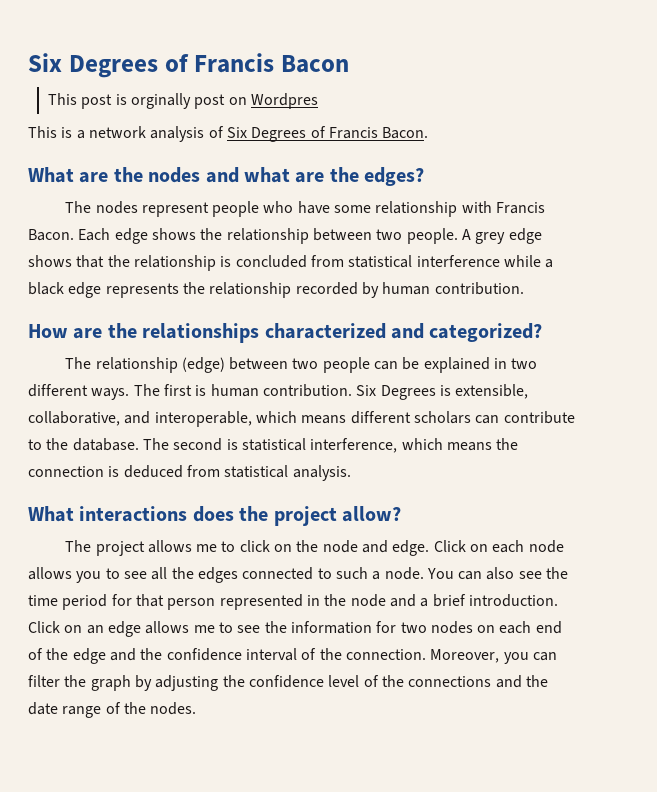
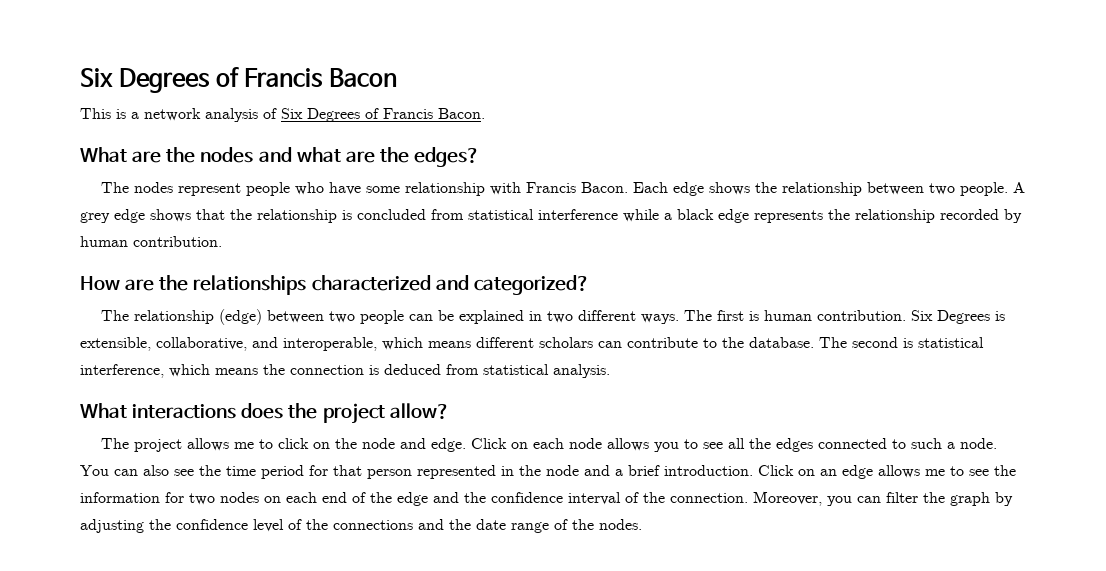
- This post is orginally post on Wordpres

